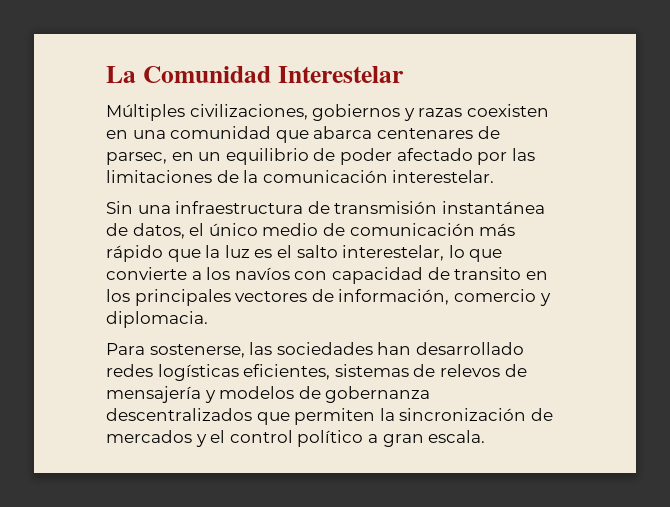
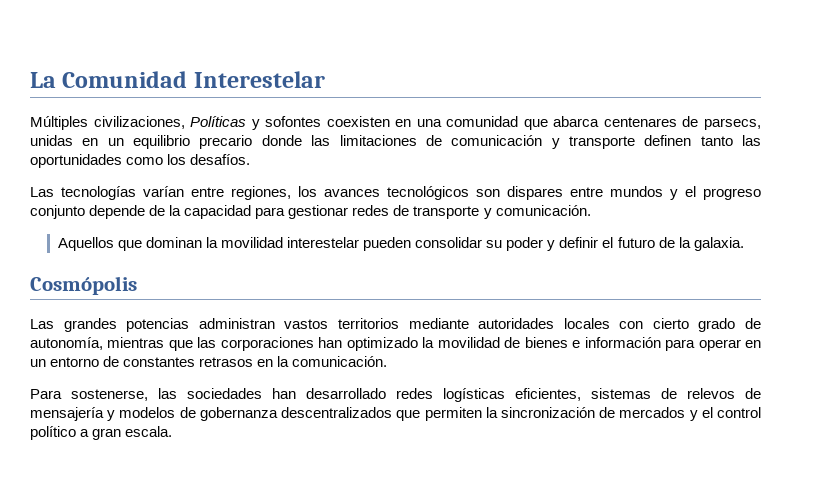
- Múltiples civilizaciones, gobiernos y razas coexisten en una comunidad que abarca centenares de parsec, en un equilibrio de poder afectado por las limitaciones de la comunicación interestelar.
- Sin una infraestructura de transmisión instantánea de datos, el único medio de comunicación más rápido que la luz es el salto interestelar, lo que convierte a los navíos con capacidad de transito en los principales vectores de información, comercio y diplomacia.
+ Múltiples civilizaciones, Políticas y sofontes coexisten en una comunidad que abarca centenares de parsecs, unidas en un equilibrio precario donde las limitaciones de comunicación y transporte definen tanto las oportunidades como los desafíos.
+ Las tecnologías varían entre regiones, los avances tecnológicos son dispares entre mundos y el progreso conjunto depende de la capacidad para gestionar redes de transporte y comunicación.
+ Aquellos que dominan la movilidad interestelar pueden consolidar su poder y definir el futuro de la galaxia.
+ Cosmópolis
+ Las grandes potencias administran vastos territorios mediante autoridades locales con cierto grado de autonomía, mientras que las corporaciones han optimizado la movilidad de bienes e información para operar en un entorno de constantes retrasos en la comunicación.

